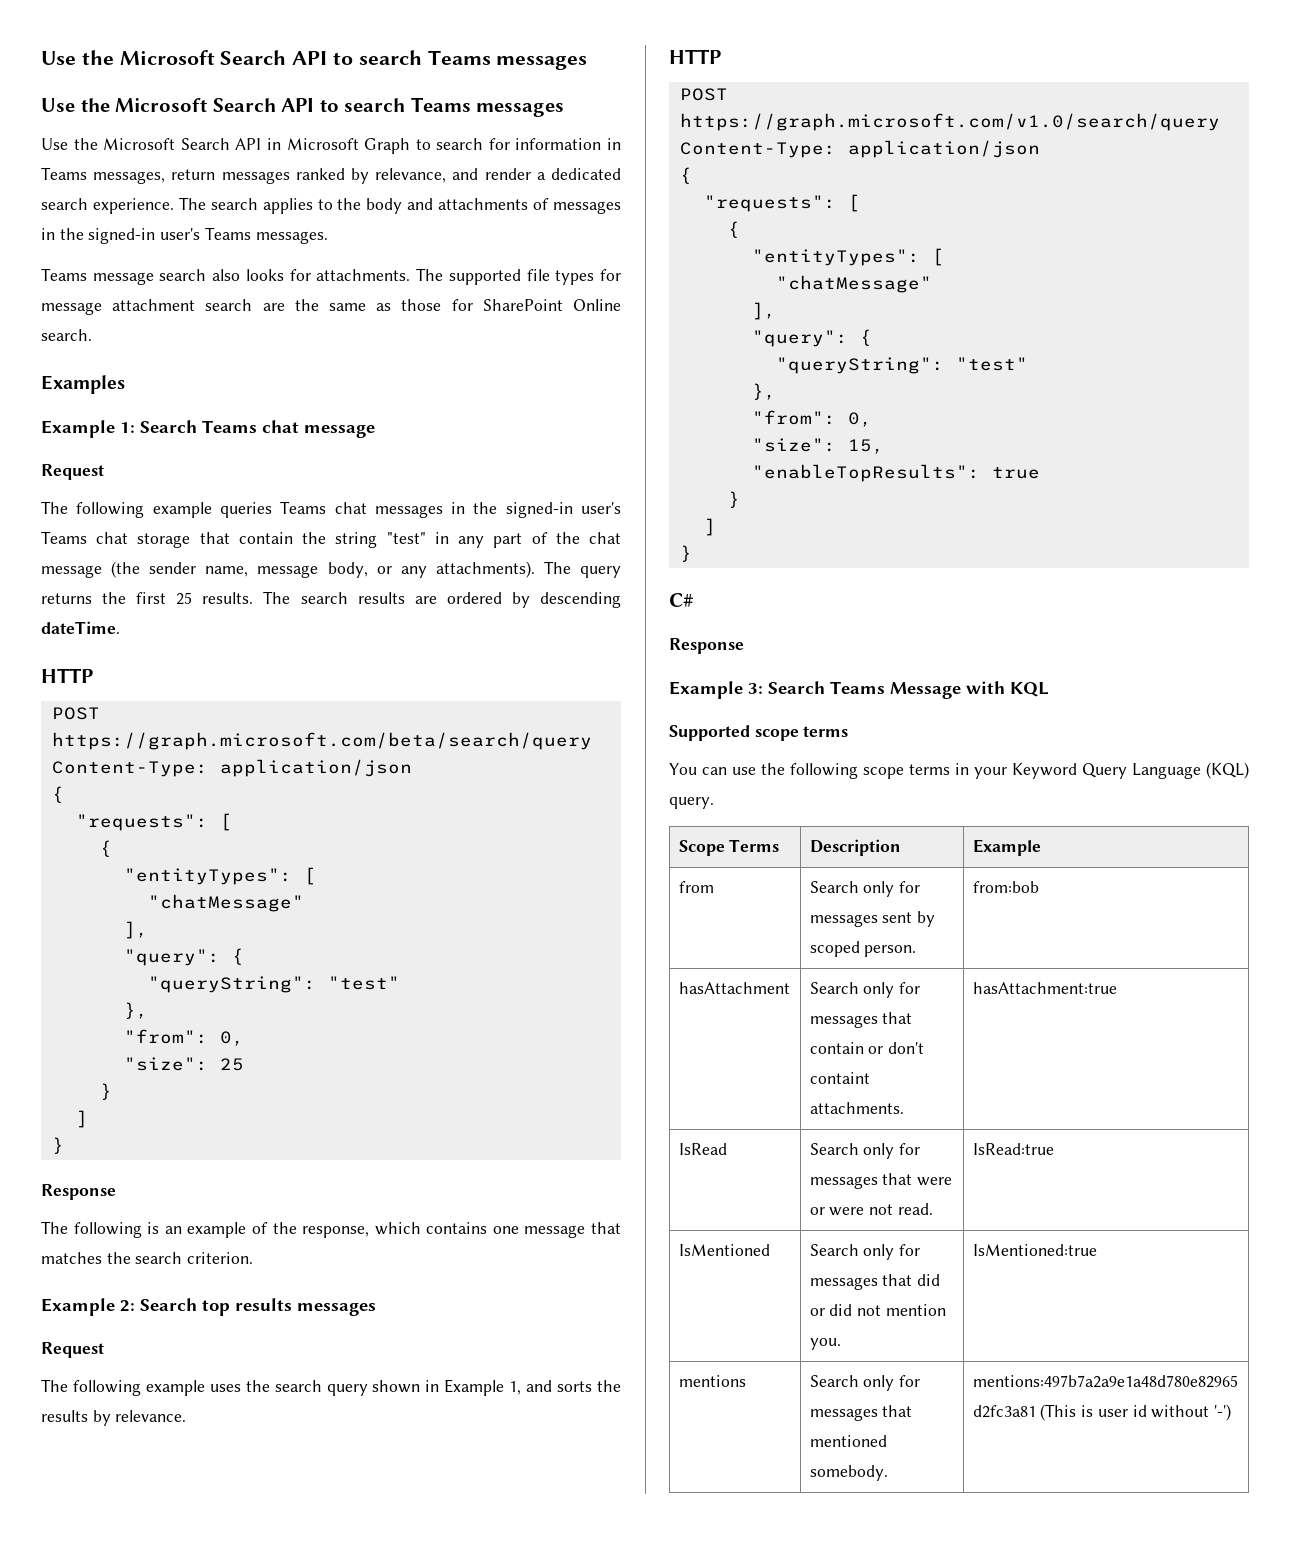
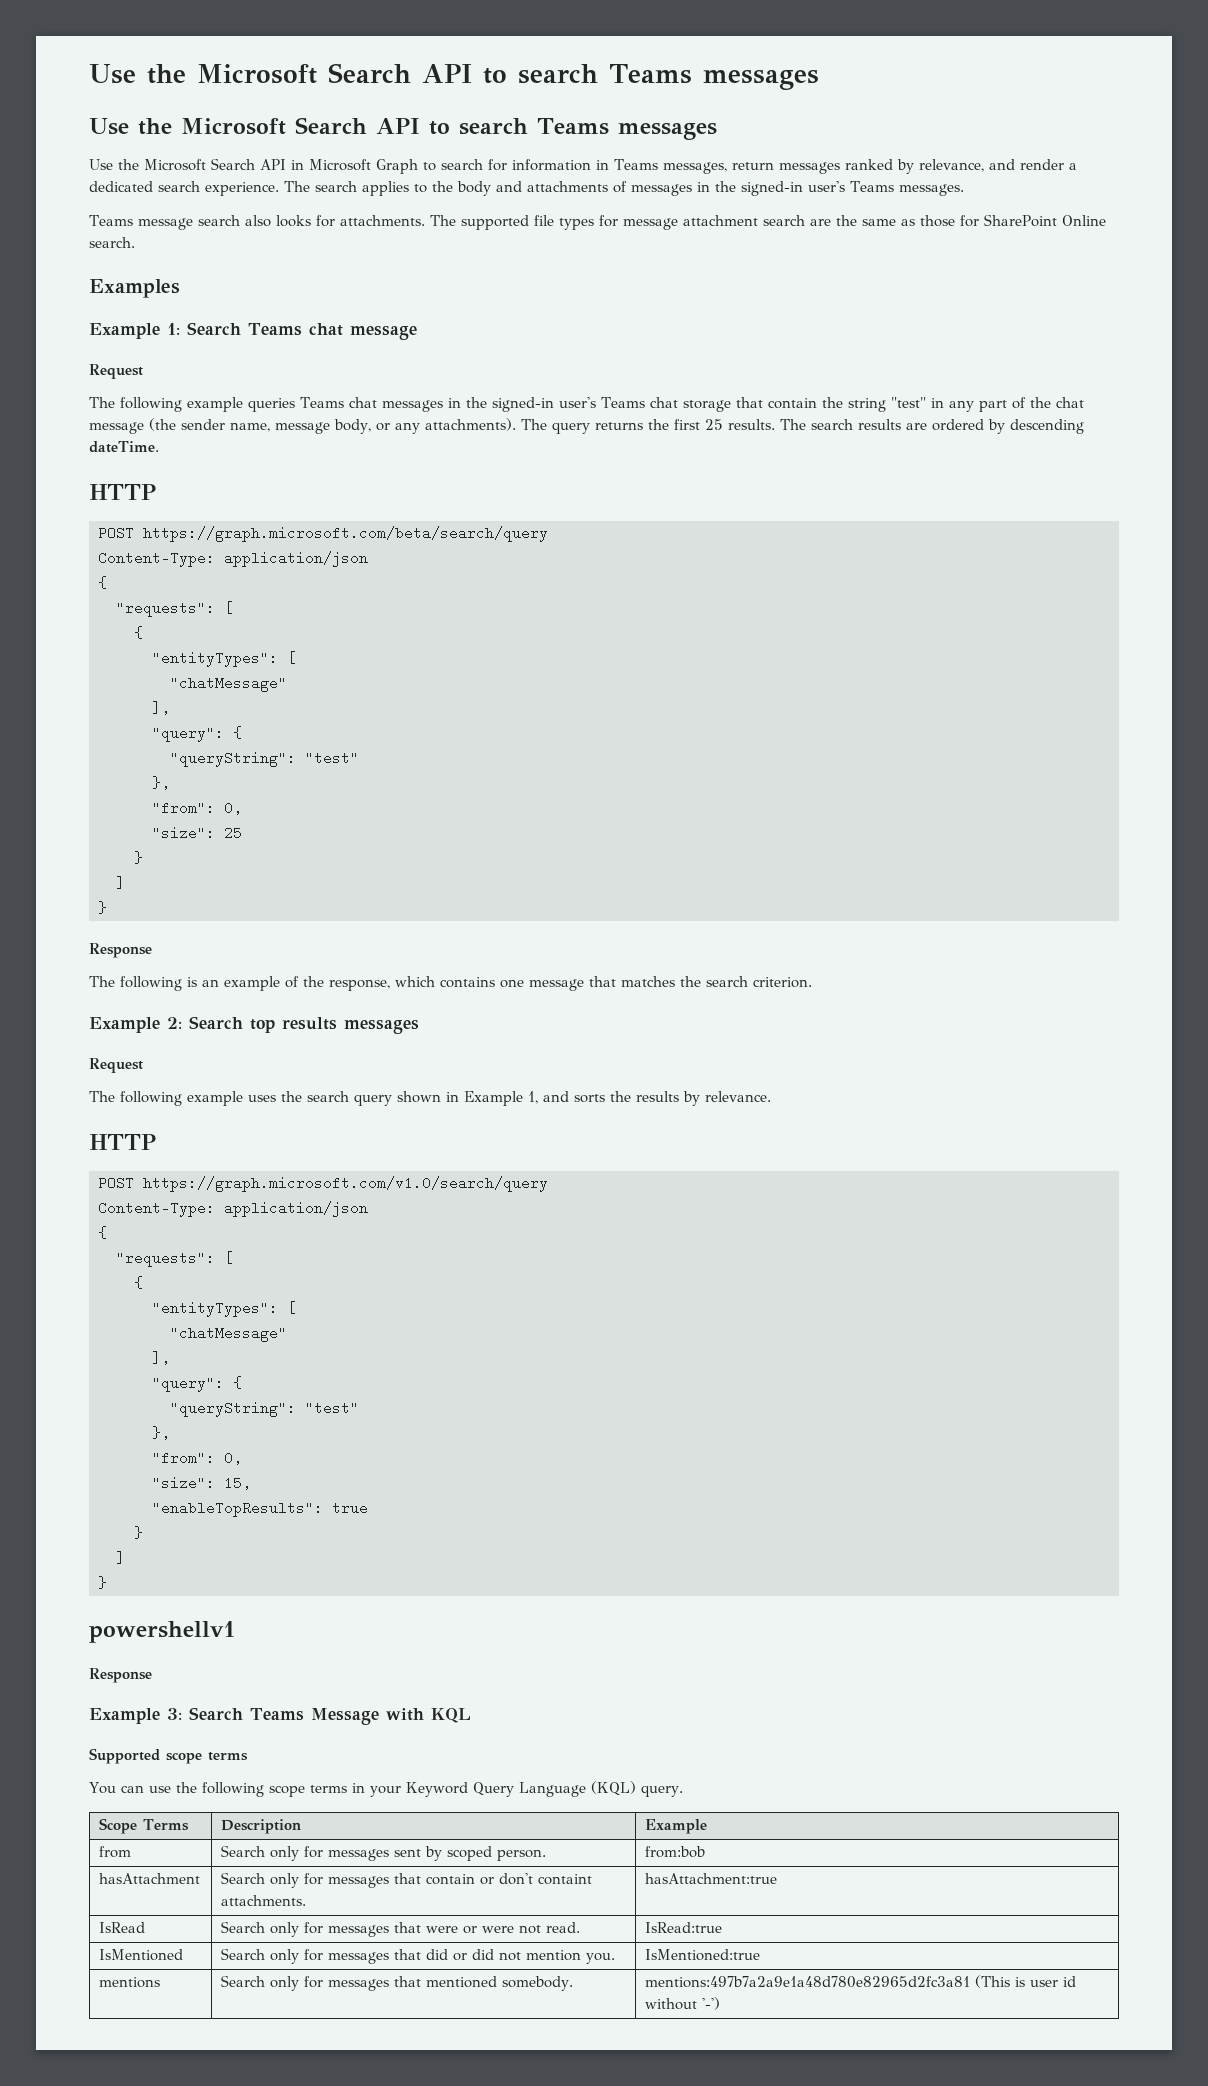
- C#
+ powershellv1

